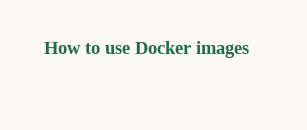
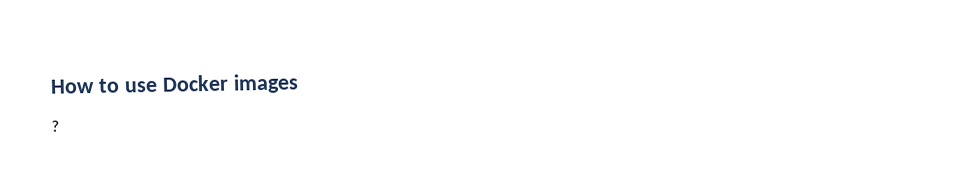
+ ?

